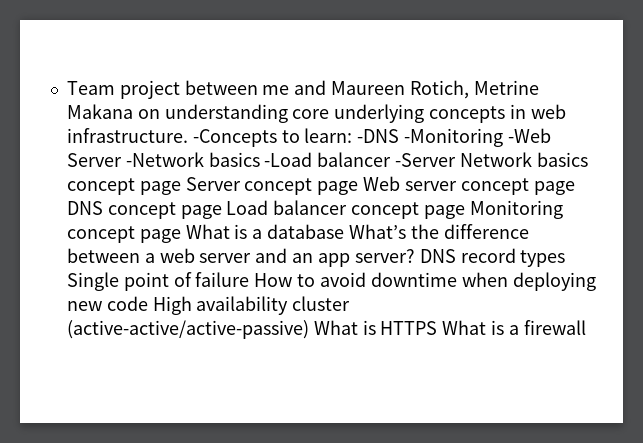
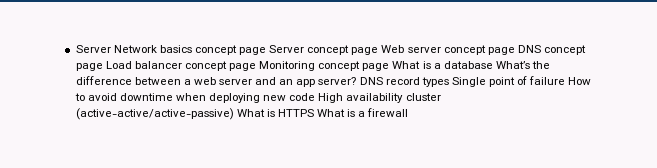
- Team project between me and Maureen Rotich, Metrine Makana on understanding core underlying concepts in web infrastructure. -Concepts to learn: -DNS -Monitoring -Web Server -Network basics -Load balancer -Server Network basics concept page Server concept page Web server concept page DNS concept page Load balancer concept page Monitoring concept page What is a database What’s the difference between a web server and an app server?
+ Server Network basics concept page Server concept page Web server concept page DNS concept page Load balancer concept page Monitoring concept page What is a database What’s the difference between a web server and an app server?

